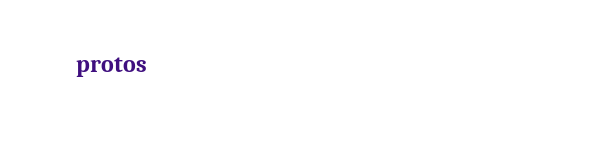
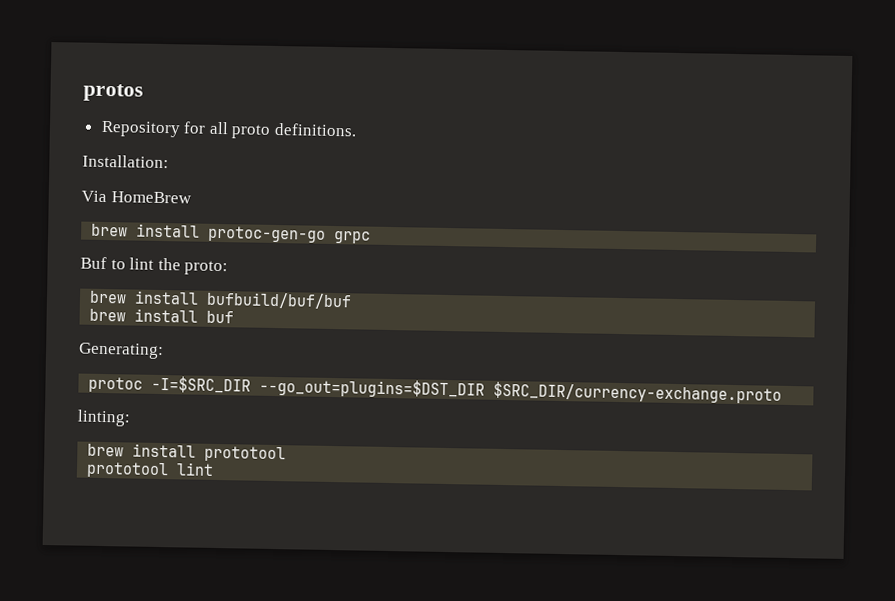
+ Repository for all proto definitions.
+ Installation:
+ Via HomeBrew
+ brew install protoc-gen-go grpc
+ Buf to lint the proto:
+ brew install bufbuild/buf/buf
+ brew install buf
+ Generating:
+ protoc -I=$SRC_DIR --go_out=plugins=$DST_DIR $SRC_DIR/currency-exchange.proto
+ linting:
+ brew install prototool
+ prototool lint

